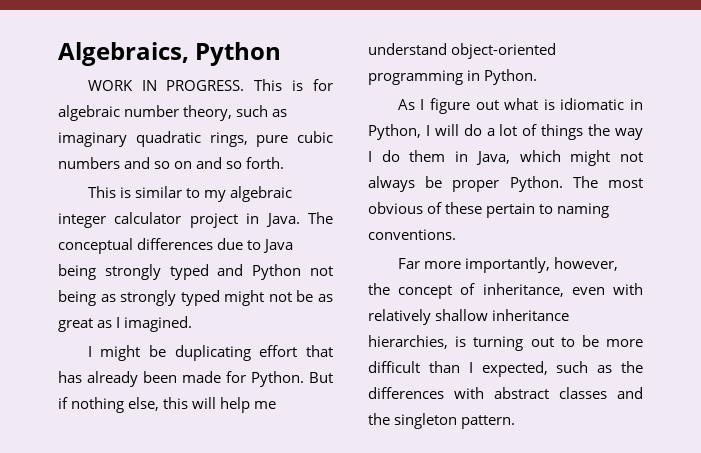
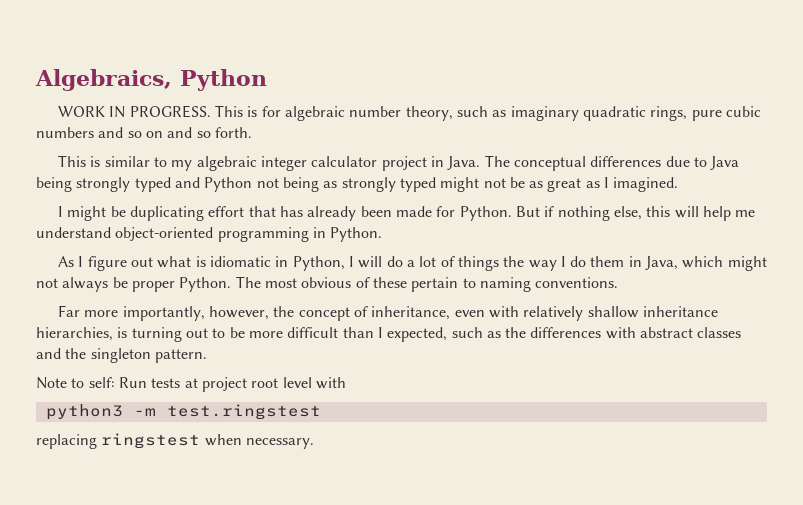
+ Note to self: Run tests at project root level with
+ python3 -m test.ringstest
+ replacing ringstest when necessary.

